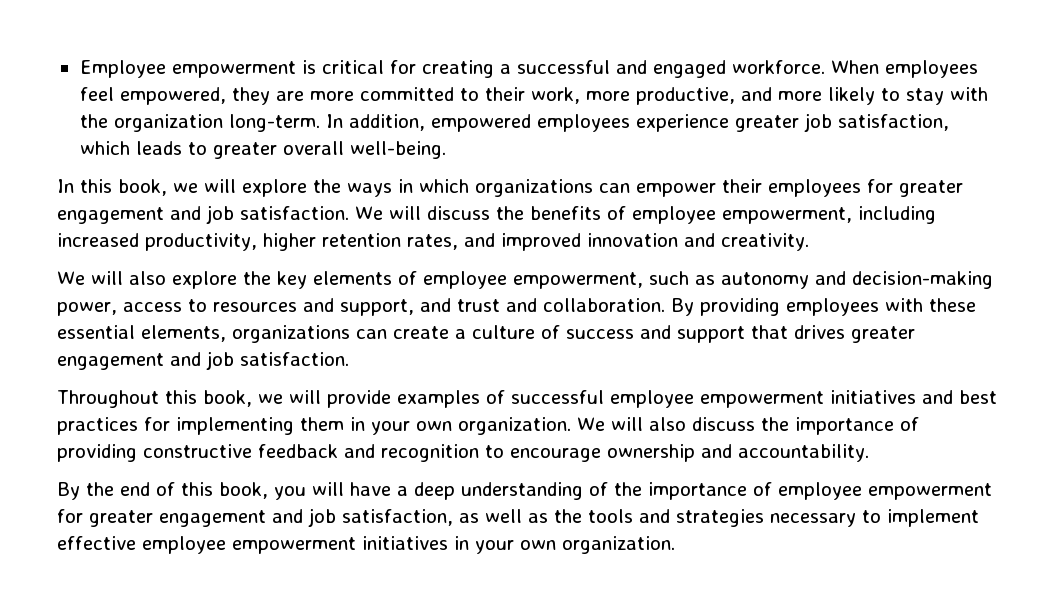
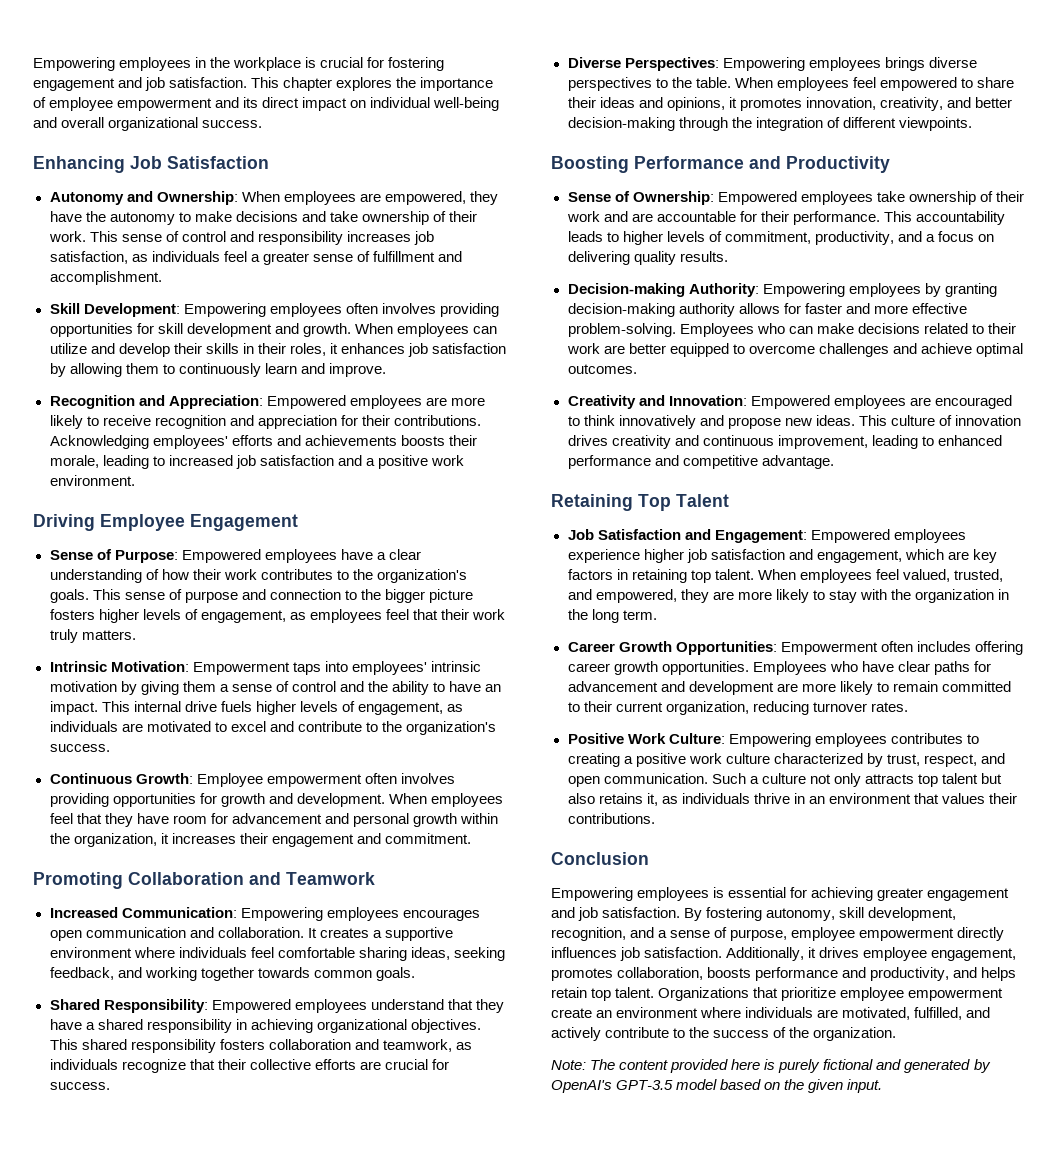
- Employee empowerment is critical for creating a successful and engaged workforce. When employees feel empowered, they are more committed to their work, more productive, and more likely to stay with the organization long-term. In addition, empowered employees experience greater job satisfaction, which leads to greater overall well-being.
- In this book, we will explore the ways in which organizations can empower their employees for greater engagement and job satisfaction. We will discuss the benefits of employee empowerment, including increased productivity, higher retention rates, and improved innovation and creativity.
- We will also explore the key elements of employee empowerment, such as autonomy and decision-making power, access to resources and support, and trust and collaboration. By providing employees with these essential elements, organizations can create a culture of success and support that drives greater engagement and job satisfaction.
- Throughout this book, we will provide examples of successful employee empowerment initiatives and best practices for implementing them in your own organization. We will also discuss the importance of providing constructive feedback and recognition to encourage ownership and accountability.
- By the end of this book, you will have a deep understanding of the importance of employee empowerment for greater engagement and job satisfaction, as well as the tools and strategies necessary to implement effective employee empowerment initiatives in your own organization.
+ Empowering employees in the workplace is crucial for fostering engagement and job satisfaction. This chapter explores the importance of employee empowerment and its direct impact on individual well-being and overall organizational success.
+ Enhancing Job Satisfaction
+ Autonomy and Ownership: When employees are empowered, they have the autonomy to make decisions and take ownership of their work. This sense of control and responsibility increases job satisfaction, as individuals feel a greater sense of fulfillment and accomplishment.
+ Skill Development: Empowering employees often involves providing opportunities for skill development and growth. When employees can utilize and develop their skills in their roles, it enhances job satisfaction by allowing them to continuously learn and improve.
+ Recognition and Appreciation: Empowered employees are more likely to receive recognition and appreciation for their contributions. Acknowledging employees' efforts and achievements boosts their morale, leading to increased job satisfaction and a positive work environment.
+ Driving Employee Engagement
+ Sense of Purpose: Empowered employees have a clear understanding of how their work contributes to the organization's goals. This sense of purpose and connection to the bigger picture fosters higher levels of engagement, as employees feel that their work truly matters.
+ Intrinsic Motivation: Empowerment taps into employees' intrinsic motivation by giving them a sense of control and the ability to have an impact. This internal drive fuels higher levels of engagement, as individuals are motivated to excel and contribute to the organization's success.
+ Continuous Growth: Employee empowerment often involves providing opportunities for growth and development. When employees feel that they have room for advancement and personal growth within the organization, it increases their engagement and commitment.
+ Promoting Collaboration and Teamwork
+ Increased Communication: Empowering employees encourages open communication and collaboration. It creates a supportive environment where individuals feel comfortable sharing ideas, seeking feedback, and working together towards common goals.
+ Shared Responsibility: Empowered employees understand that they have a shared responsibility in achieving organizational objectives. This shared responsibility fosters collaboration and teamwork, as individuals recognize that their collective efforts are crucial for success.
+ Diverse Perspectives: Empowering employees brings diverse perspectives to the table. When employees feel empowered to share their ideas and opinions, it promotes innovation, creativity, and better decision-making through the integration of different viewpoints.
+ Boosting Performance and Productivity
+ Sense of Ownership: Empowered employees take ownership of their work and are accountable for their performance. This accountability leads to higher levels of commitment, productivity, and a focus on delivering quality results.
+ Decision-making Authority: Empowering employees by granting decision-making authority allows for faster and more effective problem-solving. Employees who can make decisions related to their work are better equipped to overcome challenges and achieve optimal outcomes.
+ Creativity and Innovation: Empowered employees are encouraged to think innovatively and propose new ideas. This culture of innovation drives creativity and continuous improvement, leading to enhanced performance and competitive advantage.
+ Retaining Top Talent
+ Job Satisfaction and Engagement: Empowered employees experience higher job satisfaction and engagement, which are key factors in retaining top talent. When employees feel valued, trusted, and empowered, they are more likely to stay with the organization in the long term.
+ Career Growth Opportunities: Empowerment often includes offering career growth opportunities. Employees who have clear paths for advancement and development are more likely to remain committed to their current organization, reducing turnover rates.
+ Positive Work Culture: Empowering employees contributes to creating a positive work culture characterized by trust, respect, and open communication. Such a culture not only attracts top talent but also retains it, as individuals thrive in an environment that values their contributions.
+ Conclusion
+ Empowering employees is essential for achieving greater engagement and job satisfaction. By fostering autonomy, skill development, recognition, and a sense of purpose, employee empowerment directly influences job satisfaction. Additionally, it drives employee engagement, promotes collaboration, boosts performance and productivity, and helps retain top talent. Organizations that prioritize employee empowerment create an environment where individuals are motivated, fulfilled, and actively contribute to the success of the organization.
+ Note: The content provided here is purely fictional and generated by OpenAI's GPT-3.5 model based on the given input.

